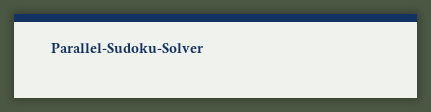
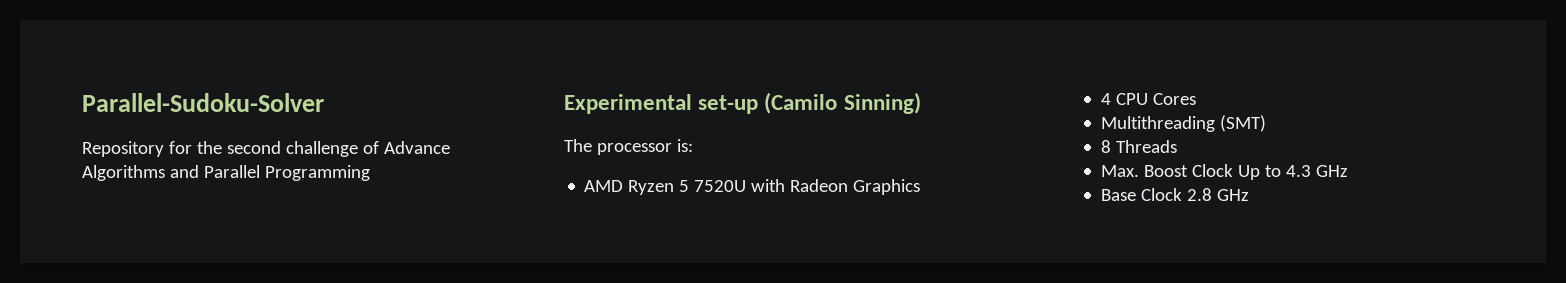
+ Repository for the second challenge of Advance Algorithms and Parallel Programming
+ Experimental set-up (Camilo Sinning)
+ The processor is:
+ AMD Ryzen 5 7520U with Radeon Graphics
+ 4 CPU Cores
+ Multithreading (SMT)
+ 8 Threads
+ Max. Boost Clock Up to 4.3 GHz
+ Base Clock 2.8 GHz

